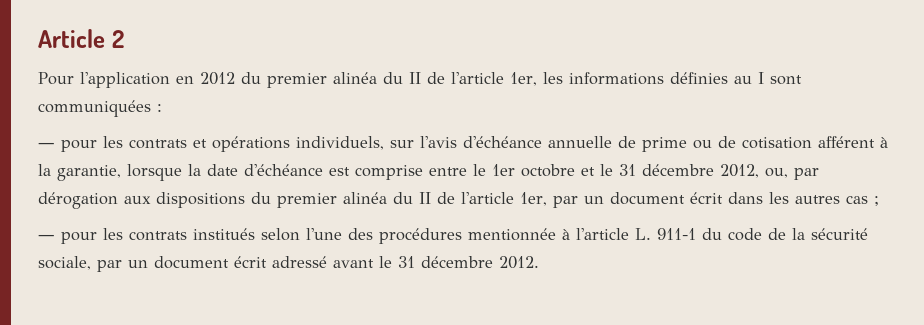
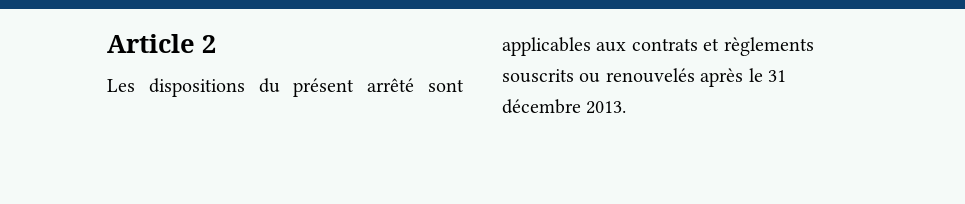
- Pour l'application en 2012 du premier alinéa du II de l'article 1er, les informations définies au I sont communiquées :
- ― pour les contrats et opérations individuels, sur l'avis d'échéance annuelle de prime ou de cotisation afférent à la garantie, lorsque la date d'échéance est comprise entre le 1er octobre et le 31 décembre 2012, ou, par dérogation aux dispositions du premier alinéa du II de l'article 1er, par un document écrit dans les autres cas ;
- ― pour les contrats institués selon l'une des procédures mentionnée à l'article L. 911-1 du code de la sécurité sociale, par un document écrit adressé avant le 31 décembre 2012.
+ Les dispositions du présent arrêté sont applicables aux contrats et règlements souscrits ou renouvelés après le 31 décembre 2013.

